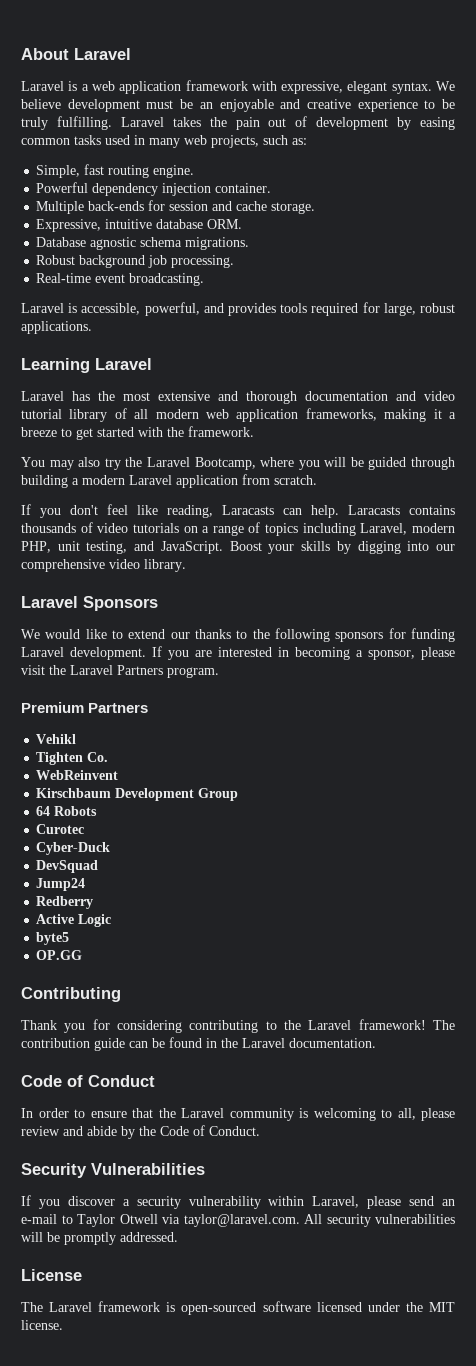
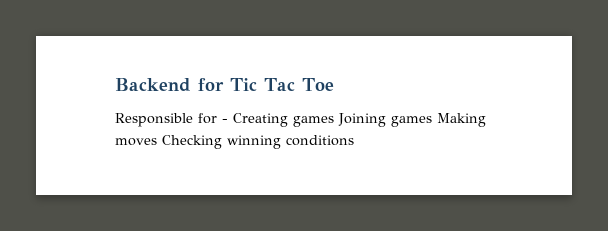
- About Laravel
- Laravel is a web application framework with expressive, elegant syntax. We believe development must be an enjoyable and creative experience to be truly fulfilling. Laravel takes the pain out of development by easing common tasks used in many web projects, such as:
- Simple, fast routing engine.
- Powerful dependency injection container.
- Multiple back-ends for session and cache storage.
- Expressive, intuitive database ORM.
- Database agnostic schema migrations.
- Robust background job processing.
- Real-time event broadcasting.
- Laravel is accessible, powerful, and provides tools required for large, robust applications.
- Learning Laravel
- Laravel has the most extensive and thorough documentation and video tutorial library of all modern web application frameworks, making it a breeze to get started with the framework.
- You may also try the Laravel Bootcamp, where you will be guided through building a modern Laravel application from scratch.
- If you don't feel like reading, Laracasts can help. Laracasts contains thousands of video tutorials on a range of topics including Laravel, modern PHP, unit testing, and JavaScript. Boost your skills by digging into our comprehensive video library.
- Laravel Sponsors
- We would like to extend our thanks to the following sponsors for funding Laravel development. If you are interested in becoming a sponsor, please visit the Laravel Partners program.
- Premium Partners
- Vehikl
- Tighten Co.
- WebReinvent
- Kirschbaum Development Group
- 64 Robots
- Curotec
- Cyber-Duck
- DevSquad
- Jump24
- Redberry
- Active Logic
- byte5
- OP.GG
- Contributing
- Thank you for considering contributing to the Laravel framework! The contribution guide can be found in the Laravel documentation.
- Code of Conduct
- In order to ensure that the Laravel community is welcoming to all, please review and abide by the Code of Conduct.
- Security Vulnerabilities
- If you discover a security vulnerability within Laravel, please send an e-mail to Taylor Otwell via taylor@laravel.com. All security vulnerabilities will be promptly addressed.
- License
- The Laravel framework is open-sourced software licensed under the MIT license.
+ Backend for Tic Tac Toe
+ Responsible for - Creating games Joining games Making moves Checking winning conditions

